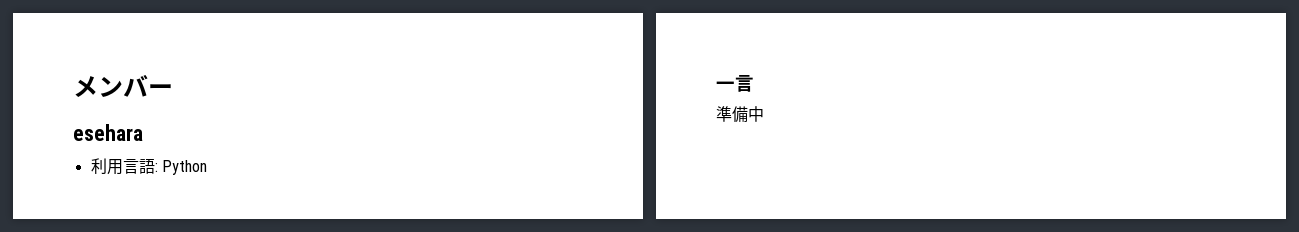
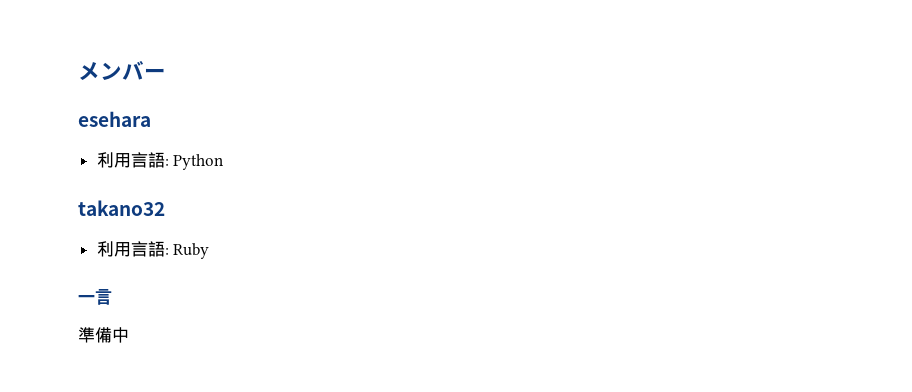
+ takano32
+ 利用言語: Ruby

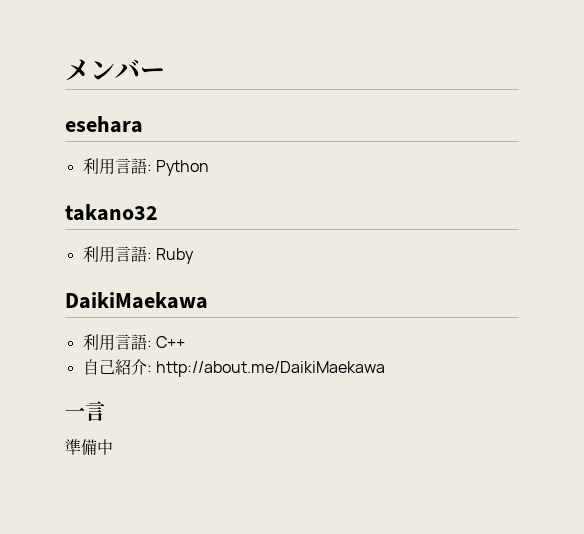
+ DaikiMaekawa
+ 利用言語: C++
+ 自己紹介: http://about.me/DaikiMaekawa

